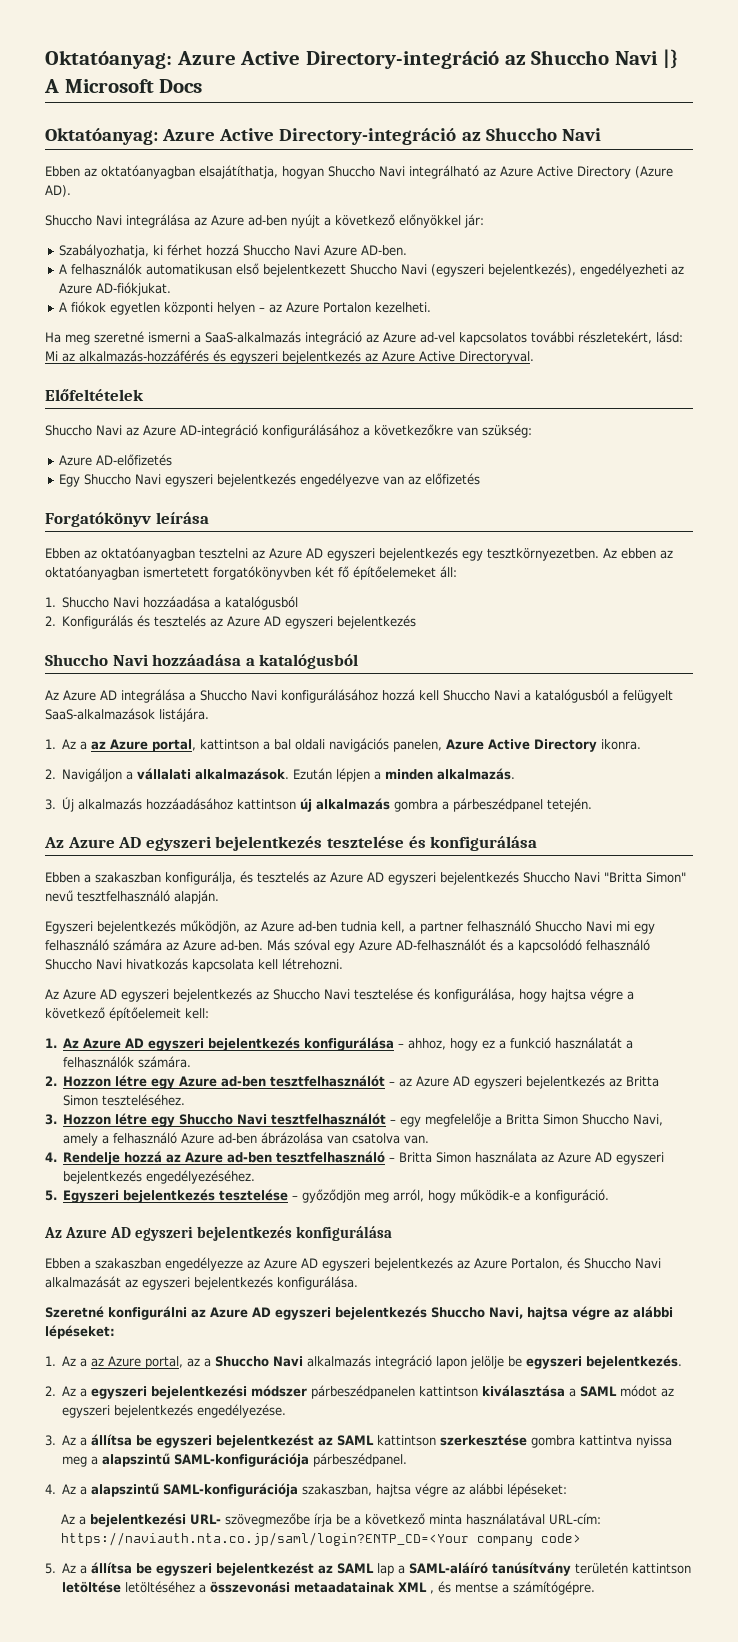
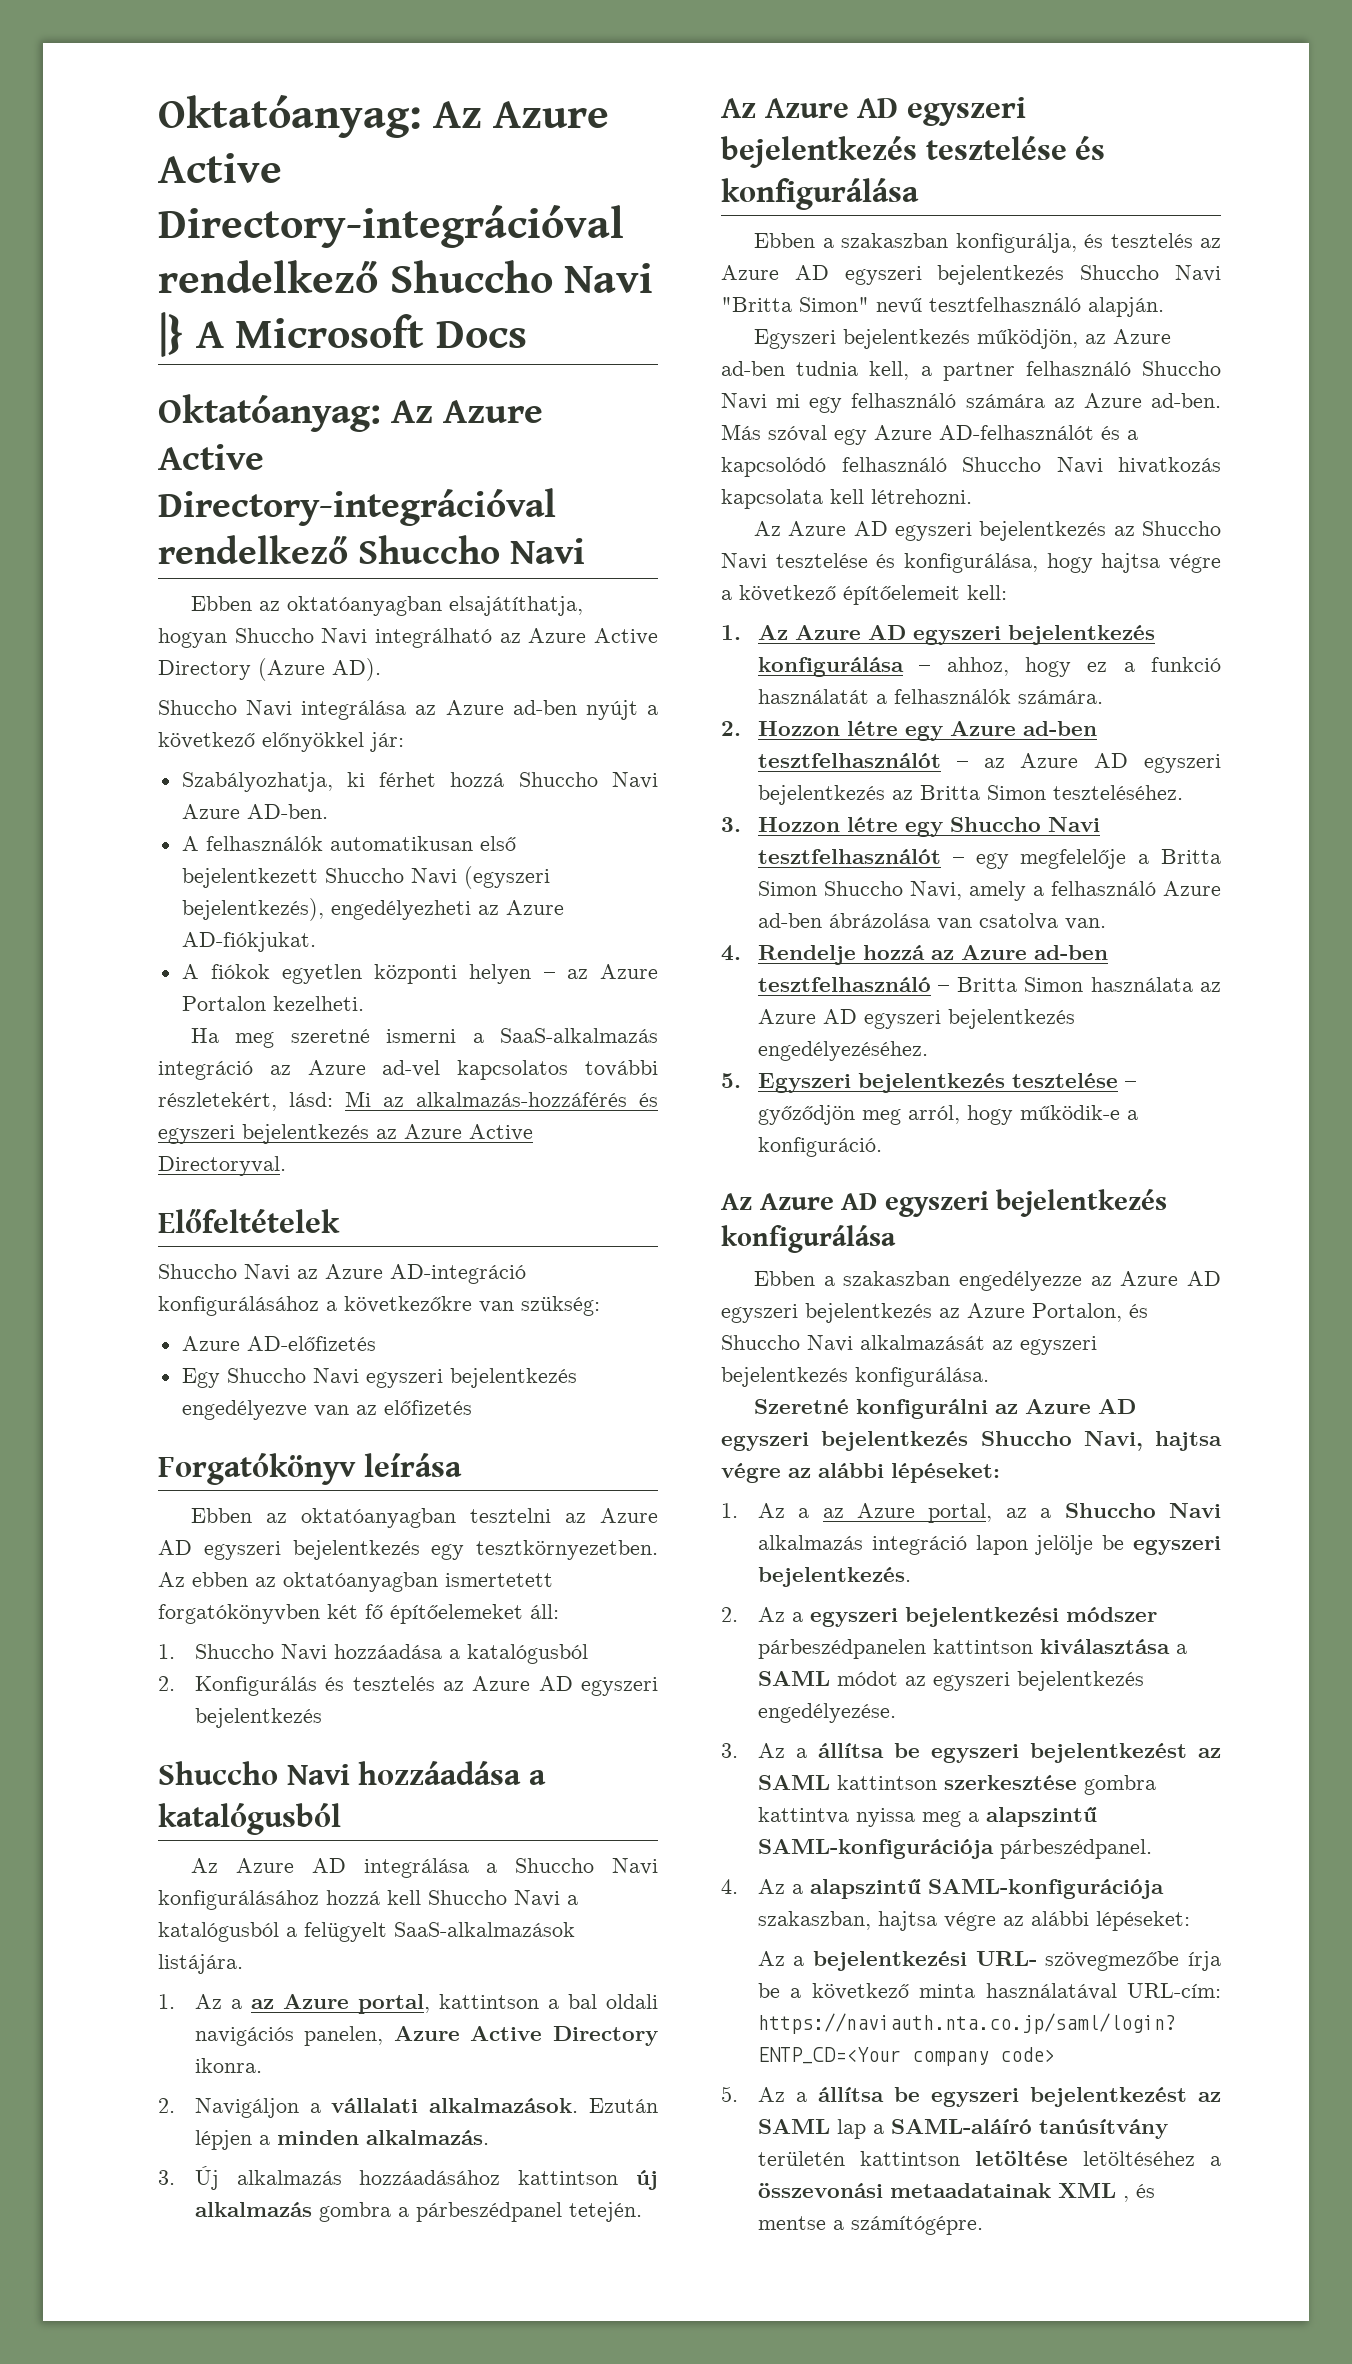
- Oktatóanyag: Azure Active Directory-integráció az Shuccho Navi |} A Microsoft Docs
- Oktatóanyag: Azure Active Directory-integráció az Shuccho Navi
+ Oktatóanyag: Az Azure Active Directory-integrációval rendelkező Shuccho Navi |} A Microsoft Docs
+ Oktatóanyag: Az Azure Active Directory-integrációval rendelkező Shuccho Navi

